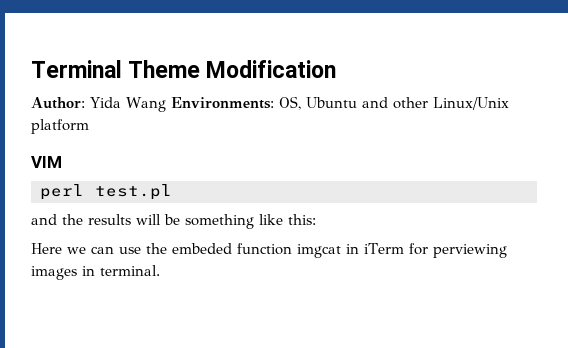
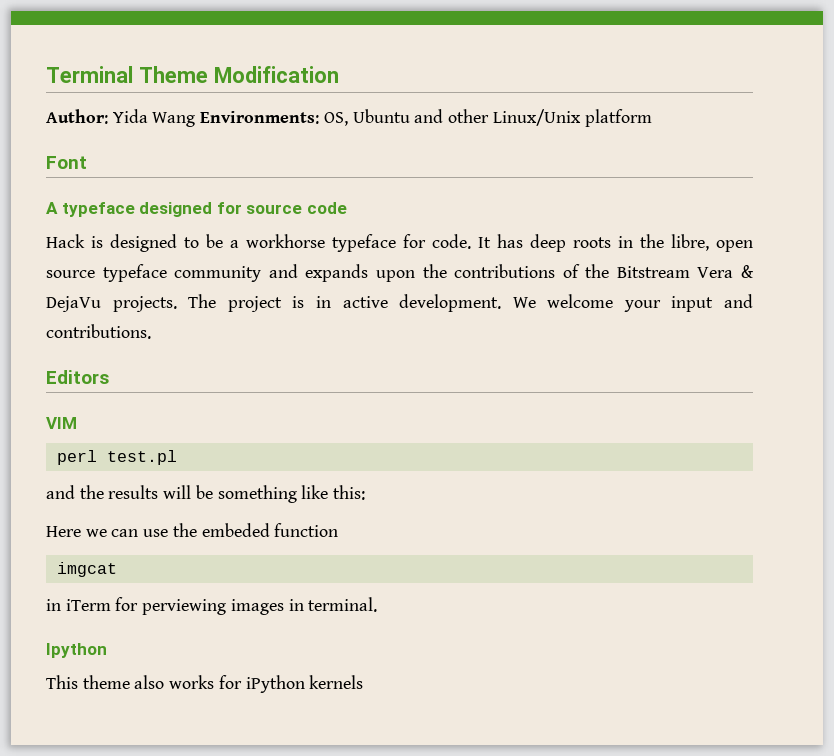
+ Font
+ A typeface designed for source code
+ Hack is designed to be a workhorse typeface for code. It has deep roots in the libre, open source typeface community and expands upon the contributions of the Bitstream Vera & DejaVu projects. The project is in active development. We welcome your input and contributions.
+ Editors
- Here we can use the embeded function imgcat in iTerm for perviewing images in terminal.
+ Here we can use the embeded function
+ imgcat
+ in iTerm for perviewing images in terminal.
+ Ipython
+ This theme also works for iPython kernels

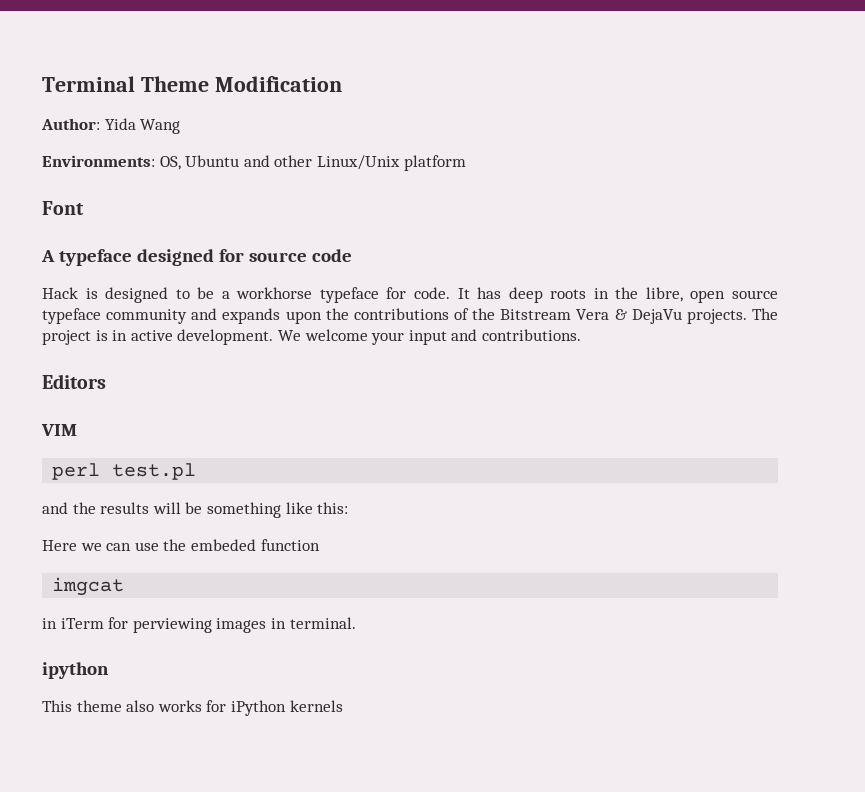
- Author: Yida Wang Environments: OS, Ubuntu and other Linux/Unix platform
+ Author: Yida Wang
+ Environments: OS, Ubuntu and other Linux/Unix platform
- Ipython
+ ipython

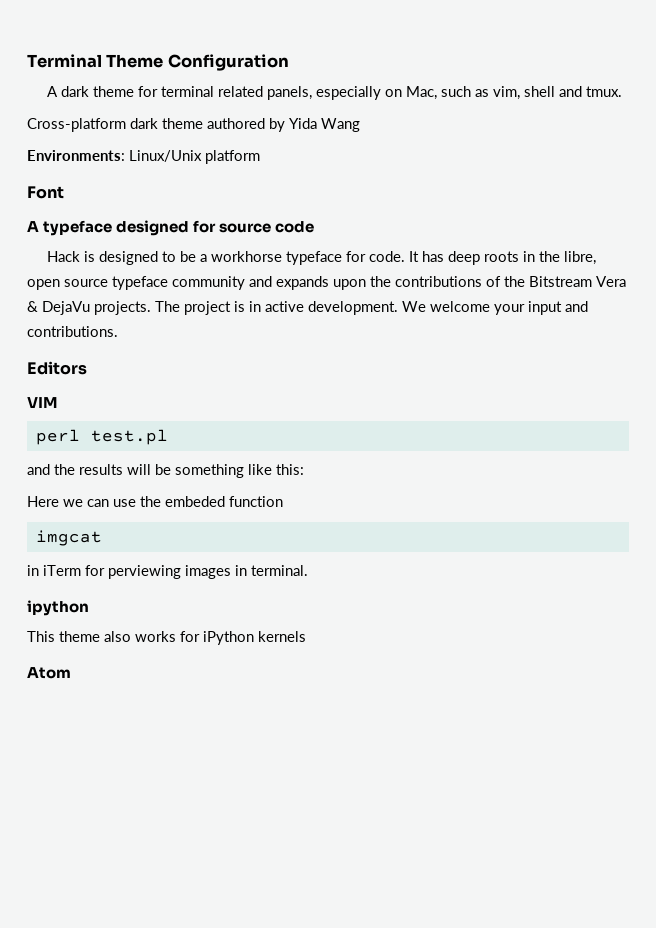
- Terminal Theme Modification
- Author: Yida Wang
+ Terminal Theme Configuration
+ A dark theme for terminal related panels, especially on Mac, such as vim, shell and tmux.
+ Cross-platform dark theme authored by Yida Wang
- Environments: OS, Ubuntu and other Linux/Unix platform
+ Environments: Linux/Unix platform
+ Atom

